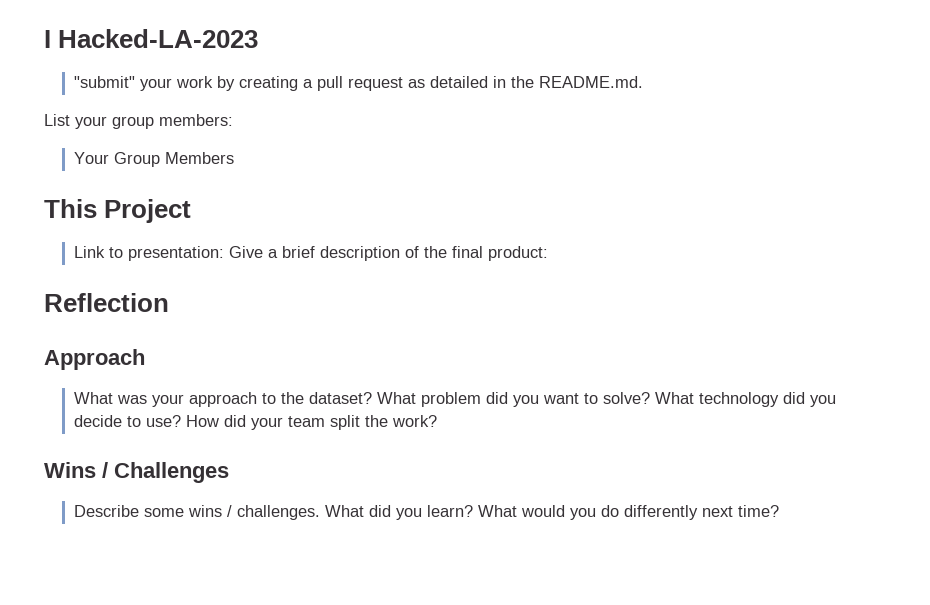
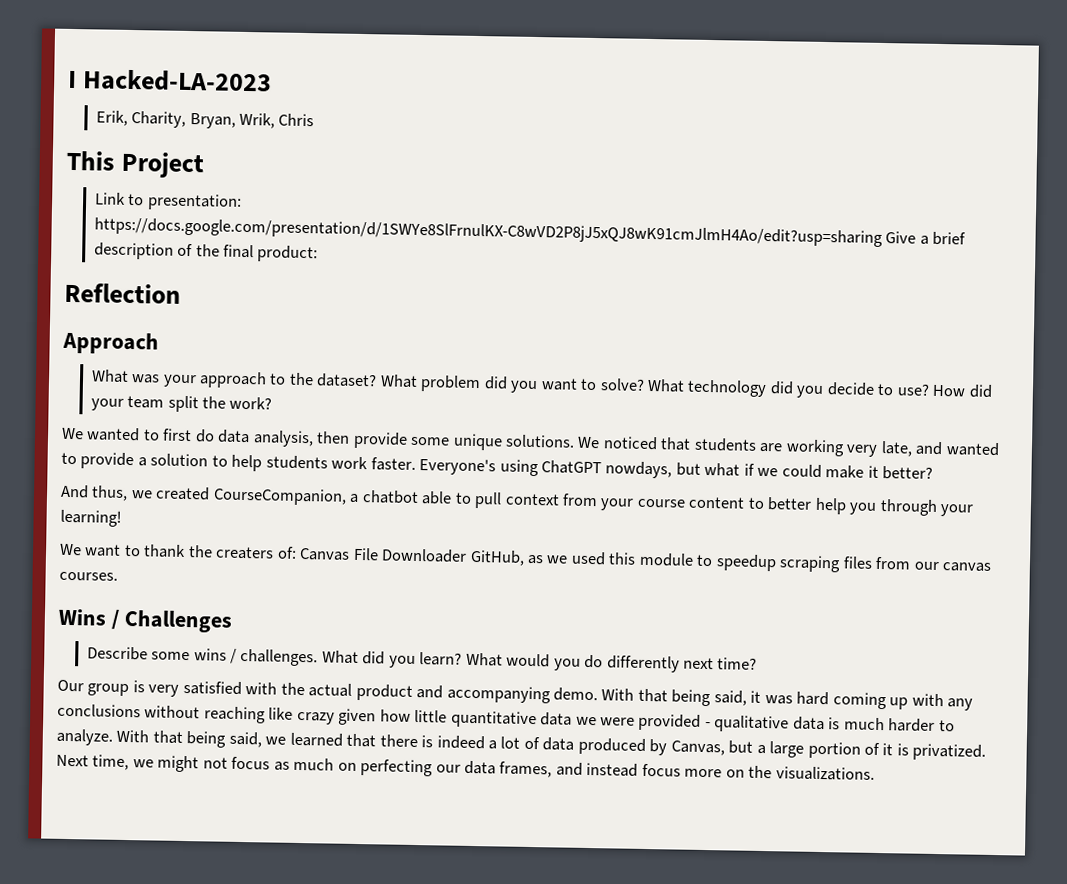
- "submit" your work by creating a pull request as detailed in the README.md.
- List your group members:
- Your Group Members
+ Erik, Charity, Bryan, Wrik, Chris
- Link to presentation: Give a brief description of the final product:
+ Link to presentation: https://docs.google.com/presentation/d/1SWYe8SlFrnulKX-C8wVD2P8jJ5xQJ8wK91cmJlmH4Ao/edit?usp=sharing Give a brief description of the final product:
+ We wanted to first do data analysis, then provide some unique solutions. We noticed that students are working very late, and wanted to provide a solution to help students work faster. Everyone's using ChatGPT nowdays, but what if we could make it better?
+ And thus, we created CourseCompanion, a chatbot able to pull context from your course content to better help you through your learning!
+ We want to thank the creaters of: Canvas File Downloader GitHub, as we used this module to speedup scraping files from our canvas courses.
+ Our group is very satisfied with the actual product and accompanying demo. With that being said, it was hard coming up with any conclusions without reaching like crazy given how little quantitative data we were provided - qualitative data is much harder to analyze. With that being said, we learned that there is indeed a lot of data produced by Canvas, but a large portion of it is privatized. Next time, we might not focus as much on perfecting our data frames, and instead focus more on the visualizations.

